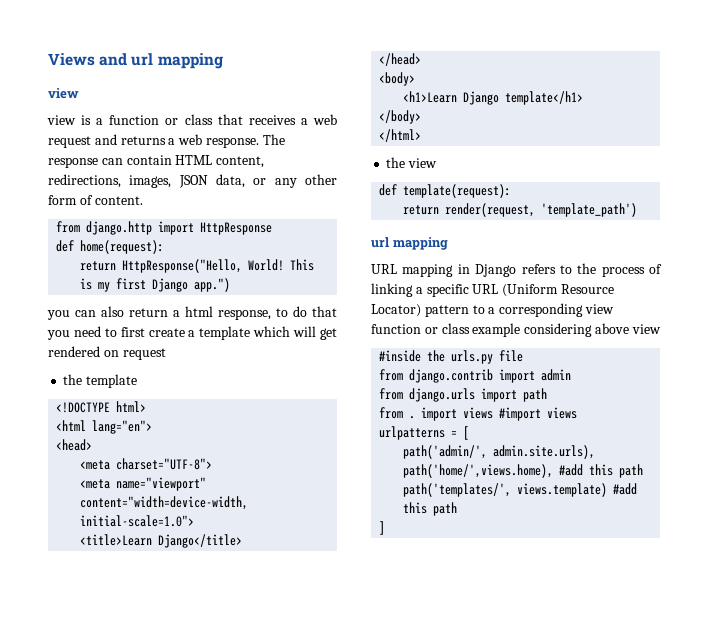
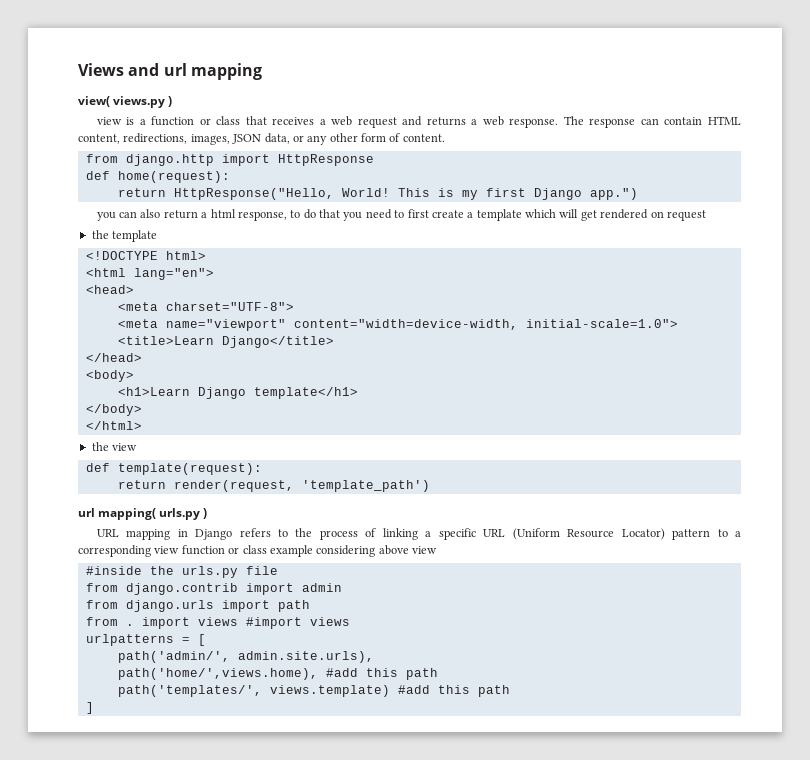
  Views and url mapping
- view
+ view( views.py )
  return render(request, 'template_path')
- url mapping
+ url mapping( urls.py )

